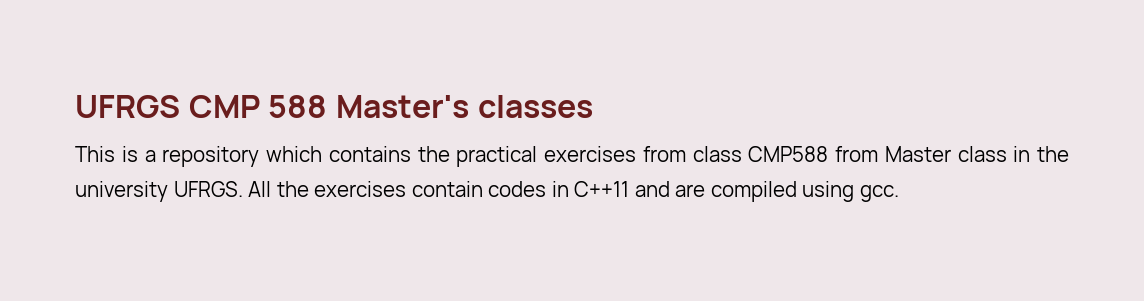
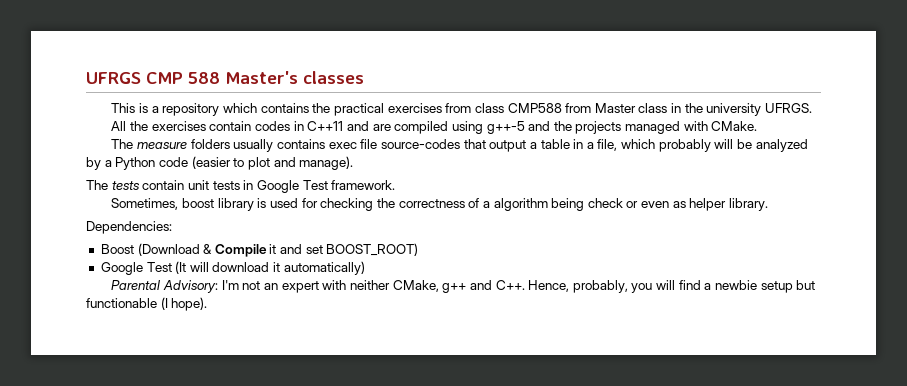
- This is a repository which contains the practical exercises from class CMP588 from Master class in the university UFRGS. All the exercises contain codes in C++11 and are compiled using gcc.
+ This is a repository which contains the practical exercises from class CMP588 from Master class in the university UFRGS.
+ All the exercises contain codes in C++11 and are compiled using g++-5 and the projects managed with CMake.
+ The measure folders usually contains exec file source-codes that output a table in a file, which probably will be analyzed by a Python code (easier to plot and manage).
+ The tests contain unit tests in Google Test framework.
+ Sometimes, boost library is used for checking the correctness of a algorithm being check or even as helper library.
+ Dependencies:
+ Boost (Download & Compile it and set BOOST_ROOT)
+ Google Test (It will download it automatically)
+ Parental Advisory: I'm not an expert with neither CMake, g++ and C++. Hence, probably, you will find a newbie setup but functionable (I hope).

